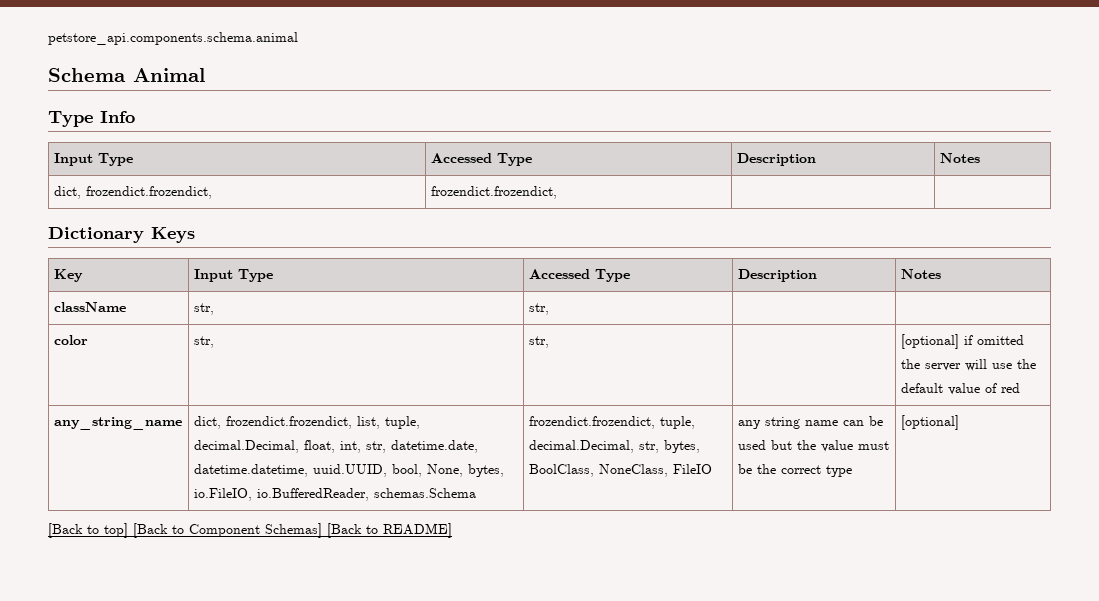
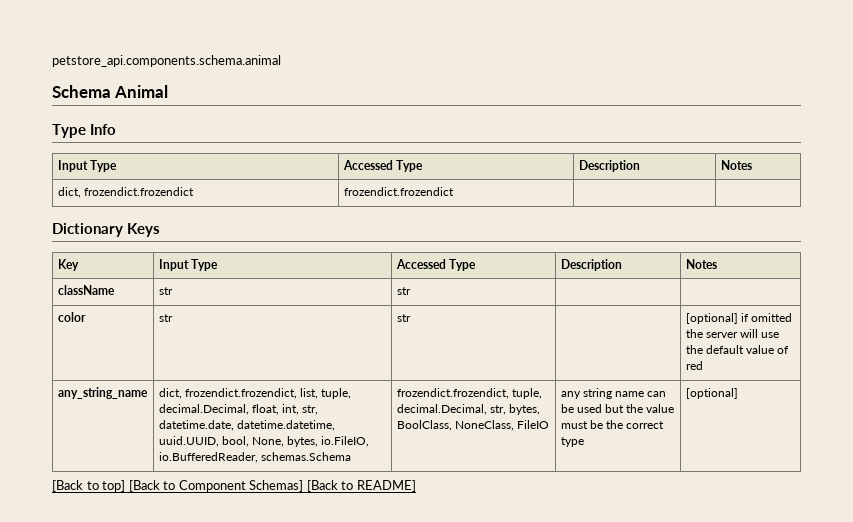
- dict, frozendict.frozendict, | frozendict.frozendict, | |
+ dict, frozendict.frozendict | frozendict.frozendict | |
- className | str, | str, | |
+ className | str | str | |
- color | str, | str, | | [optional] if omitted the server will use the default value of red
+ color | str | str | | [optional] if omitted the server will use the default value of red

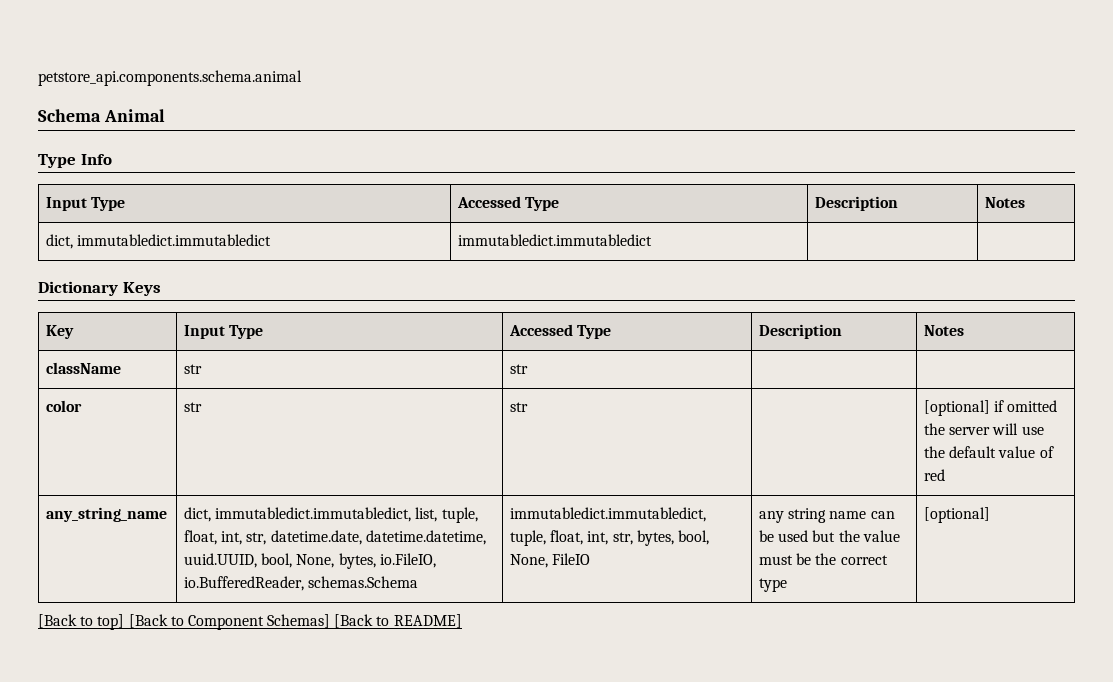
- dict, frozendict.frozendict | frozendict.frozendict | |
+ dict, immutabledict.immutabledict | immutabledict.immutabledict | |
- dict, frozendict.frozendict, list, tuple, decimal.Decimal, float, int, str, datetime.date, datetime.datetime, uuid.UUID, bool, None, bytes, io.FileIO, io.BufferedReader, schemas.Schema
+ dict, immutabledict.immutabledict, list, tuple, float, int, str, datetime.date, datetime.datetime, uuid.UUID, bool, None, bytes, io.FileIO, io.BufferedReader, schemas.Schema
- frozendict.frozendict, tuple, decimal.Decimal, str, bytes, BoolClass, NoneClass, FileIO
+ immutabledict.immutabledict, tuple, float, int, str, bytes, bool, None, FileIO

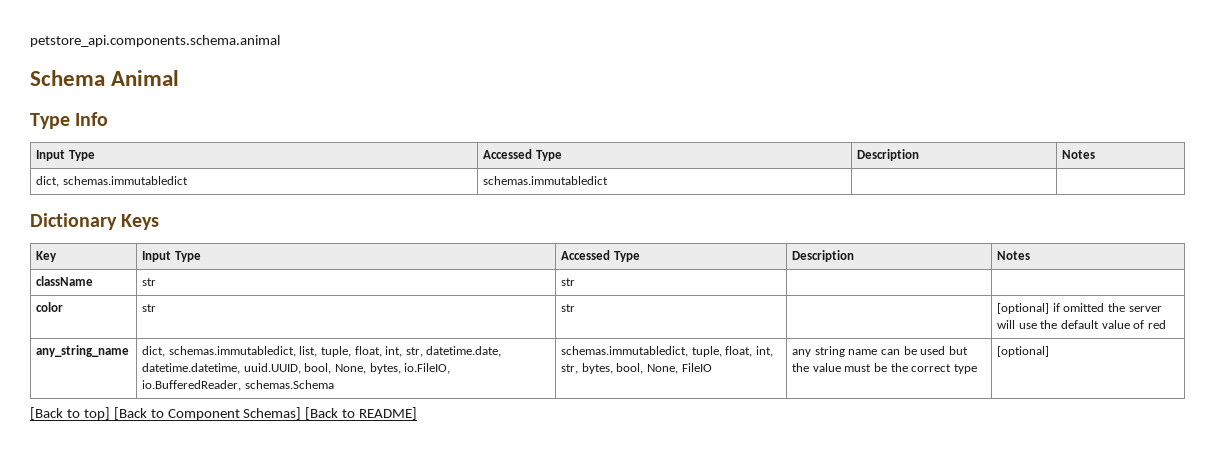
- dict, immutabledict.immutabledict | immutabledict.immutabledict | |
+ dict, schemas.immutabledict | schemas.immutabledict | |
- dict, immutabledict.immutabledict, list, tuple, float, int, str, datetime.date, datetime.datetime, uuid.UUID, bool, None, bytes, io.FileIO, io.BufferedReader, schemas.Schema
+ dict, schemas.immutabledict, list, tuple, float, int, str, datetime.date, datetime.datetime, uuid.UUID, bool, None, bytes, io.FileIO, io.BufferedReader, schemas.Schema
- immutabledict.immutabledict, tuple, float, int, str, bytes, bool, None, FileIO
+ schemas.immutabledict, tuple, float, int, str, bytes, bool, None, FileIO

